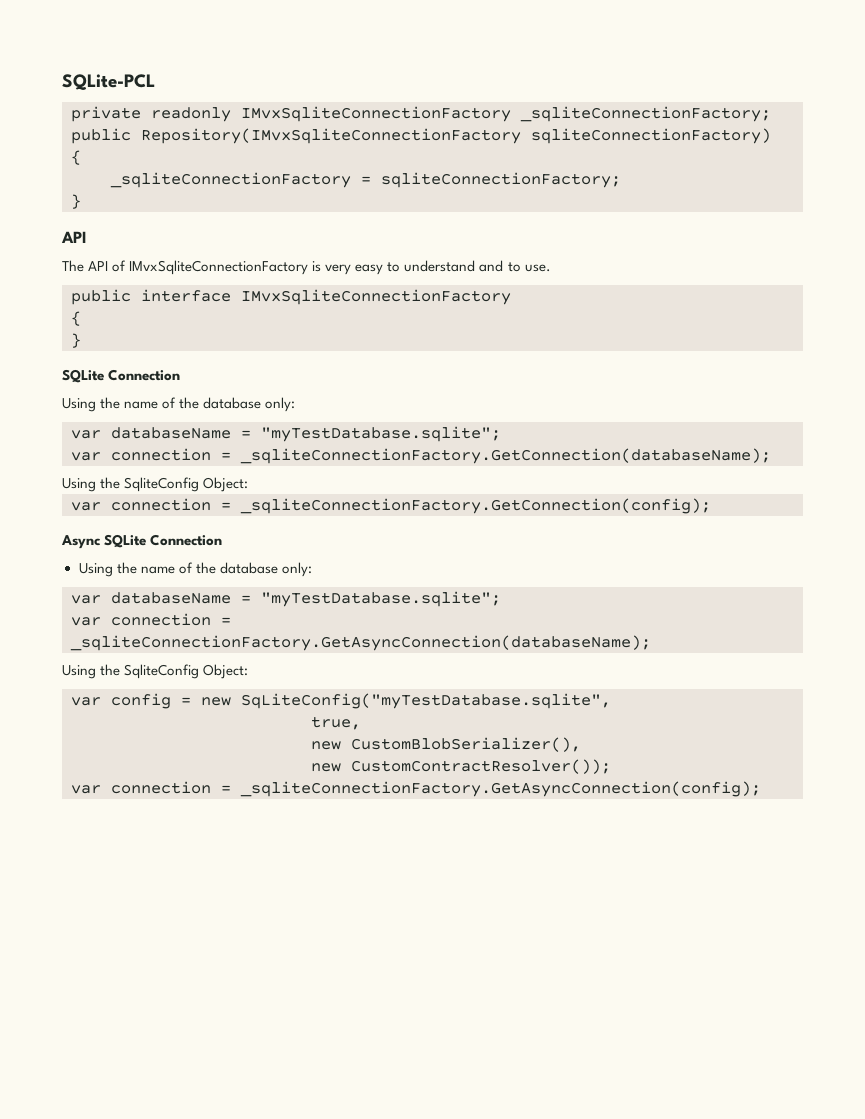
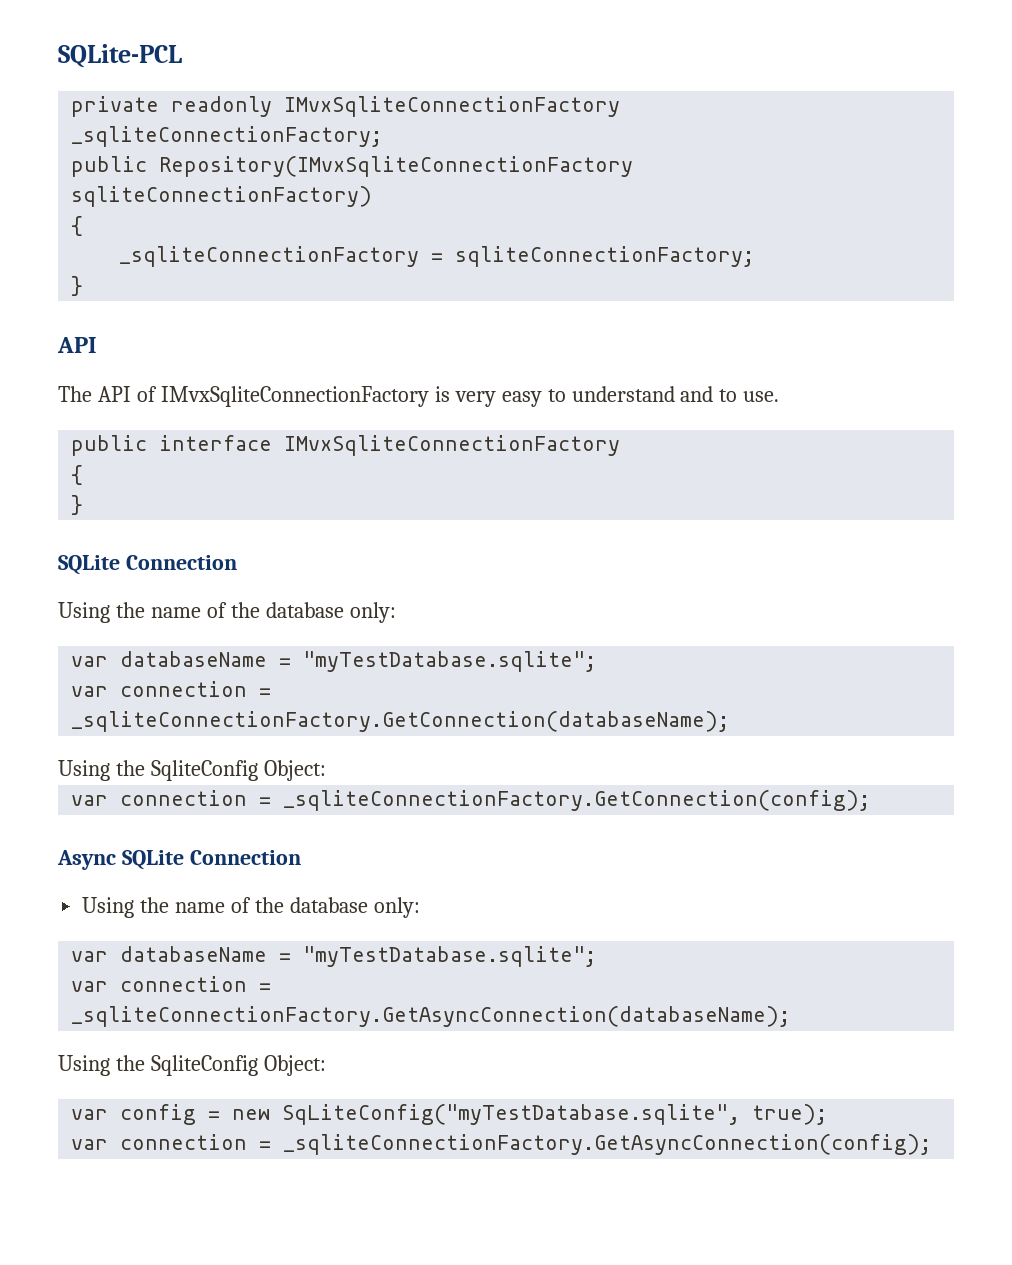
- var config = new SqLiteConfig("myTestDatabase.sqlite",
- true,
- new CustomBlobSerializer(),
- new CustomContractResolver());
+ var config = new SqLiteConfig("myTestDatabase.sqlite", true);

